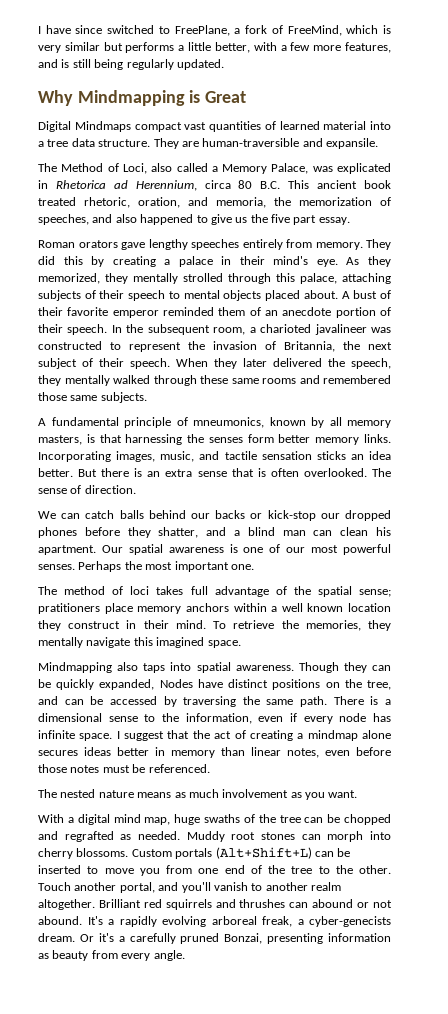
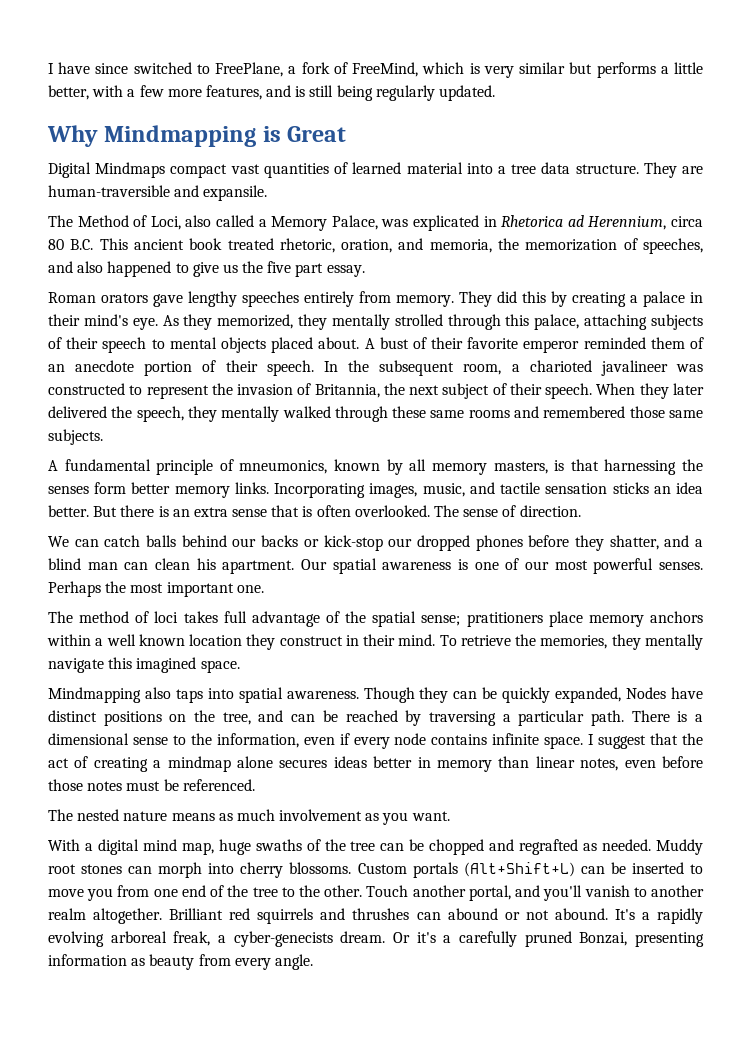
- Though they can be quickly expanded, Nodes have distinct positions on the tree, and can be accessed by traversing the same path.
+ Though they can be quickly expanded, Nodes have distinct positions on the tree, and can be reached by traversing a particular path.
- There is a dimensional sense to the information, even if every node has infinite space.
+ There is a dimensional sense to the information, even if every node contains infinite space.

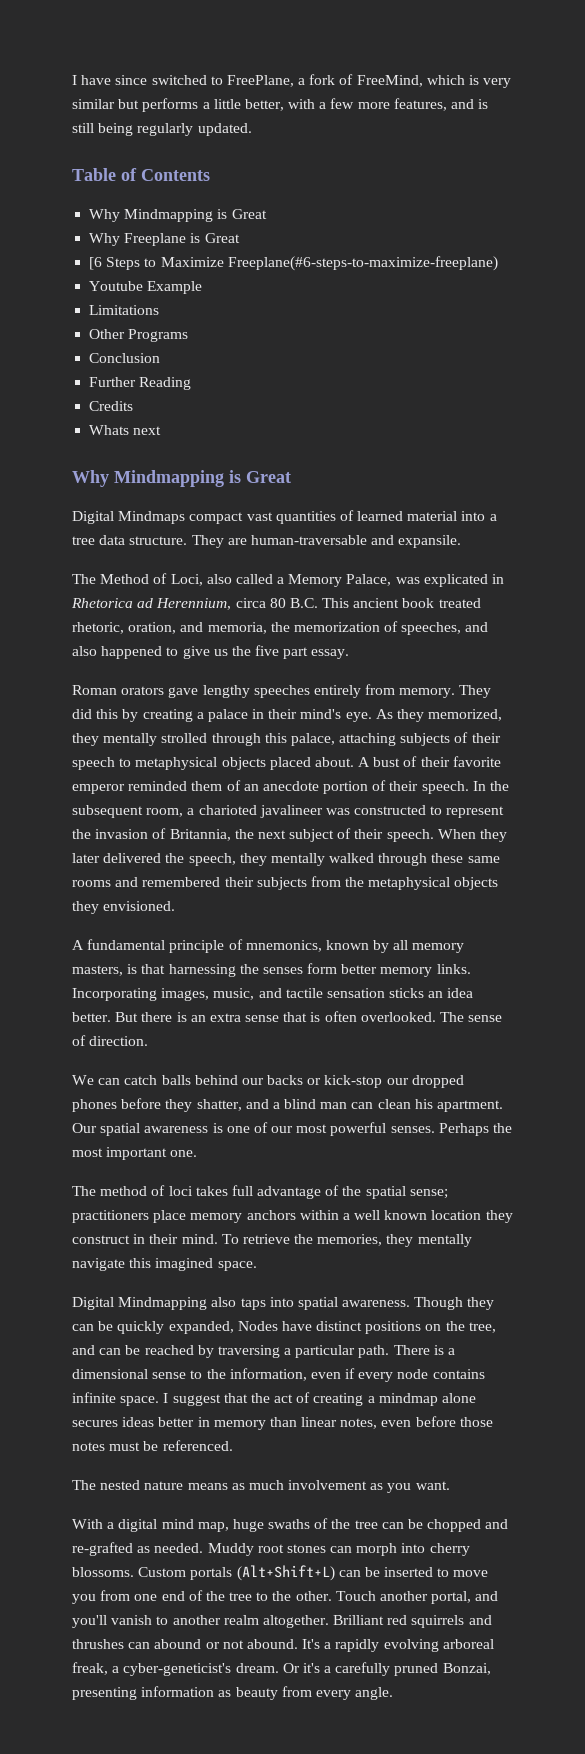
+ Table of Contents
+ Why Mindmapping is Great
+ Why Freeplane is Great
+ [6 Steps to Maximize Freeplane(#6-steps-to-maximize-freeplane)
+ Youtube Example
+ Limitations
+ Other Programs
+ Conclusion
+ Further Reading
+ Credits
+ Whats next
- They are human-traversible and expansile.
+ They are human-traversable and expansile.
- As they memorized, they mentally strolled through this palace, attaching subjects of their speech to mental objects placed about.
+ As they memorized, they mentally strolled through this palace, attaching subjects of their speech to metaphysical objects placed about.
- When they later delivered the speech, they mentally walked through these same rooms and remembered those same subjects.
+ When they later delivered the speech, they mentally walked through these same rooms and remembered their subjects from the metaphysical objects they envisioned.
- A fundamental principle of mneumonics, known by all memory masters, is that harnessing the senses form better memory links.
+ A fundamental principle of mnemonics, known by all memory masters, is that harnessing the senses form better memory links.
- The method of loci takes full advantage of the spatial sense; pratitioners place memory anchors within a well known location they construct in their mind.
+ The method of loci takes full advantage of the spatial sense; practitioners place memory anchors within a well known location they construct in their mind.
- Mindmapping also taps into spatial awareness.
+ Digital Mindmapping also taps into spatial awareness.
- With a digital mind map, huge swaths of the tree can be chopped and regrafted as needed.
+ With a digital mind map, huge swaths of the tree can be chopped and re-grafted as needed.
- It's a rapidly evolving arboreal freak, a cyber-genecists dream.
+ It's a rapidly evolving arboreal freak, a cyber-geneticist's dream.

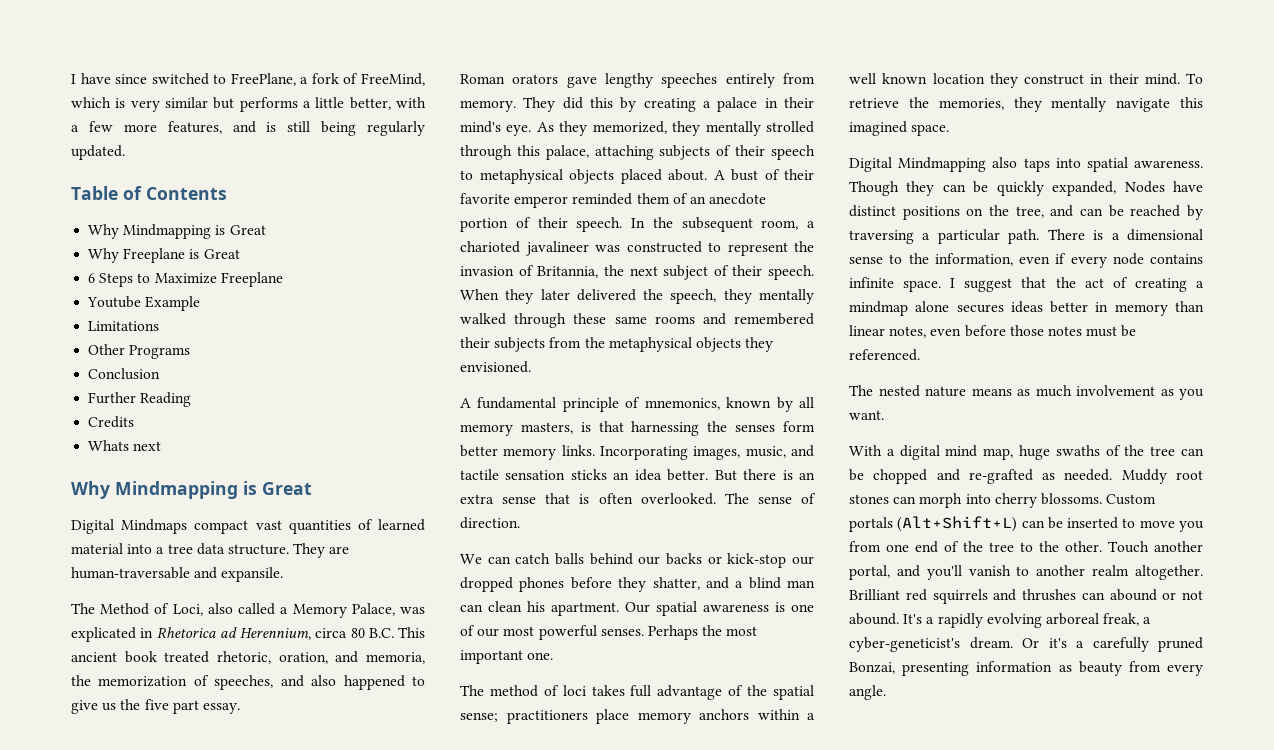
- [6 Steps to Maximize Freeplane(#6-steps-to-maximize-freeplane)
+ 6 Steps to Maximize Freeplane

